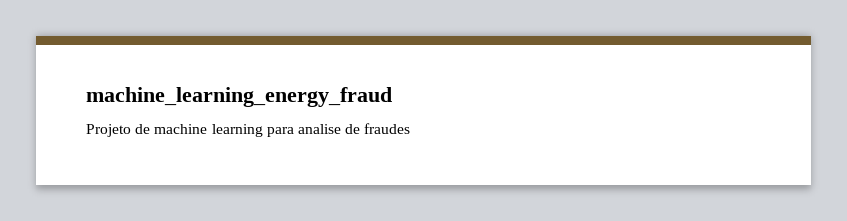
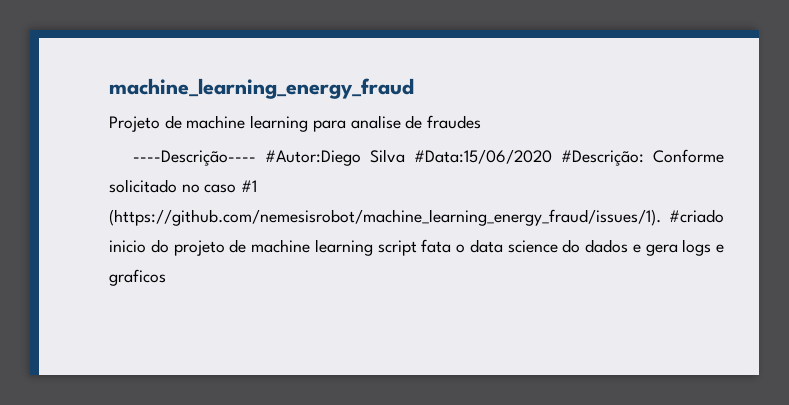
+ ----Descrição---- #Autor:Diego Silva #Data:15/06/2020 #Descrição: Conforme solicitado no caso #1 (https://github.com/nemesisrobot/machine_learning_energy_fraud/issues/1). #criado inicio do projeto de machine learning script fata o data science do dados e gera logs e graficos

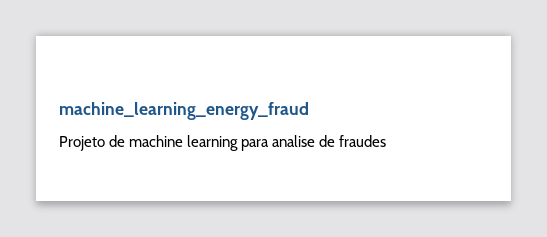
- ----Descrição---- #Autor:Diego Silva #Data:15/06/2020 #Descrição: Conforme solicitado no caso #1 (https://github.com/nemesisrobot/machine_learning_energy_fraud/issues/1). #criado inicio do projeto de machine learning script fata o data science do dados e gera logs e graficos

